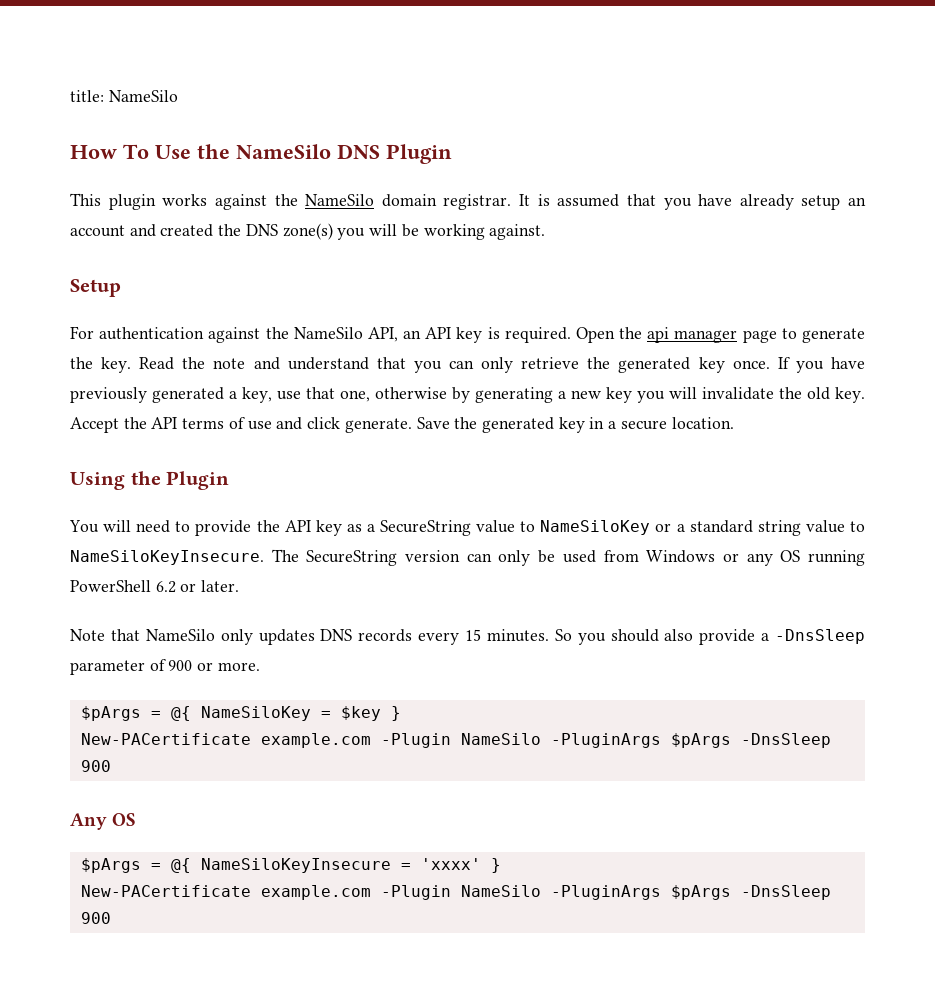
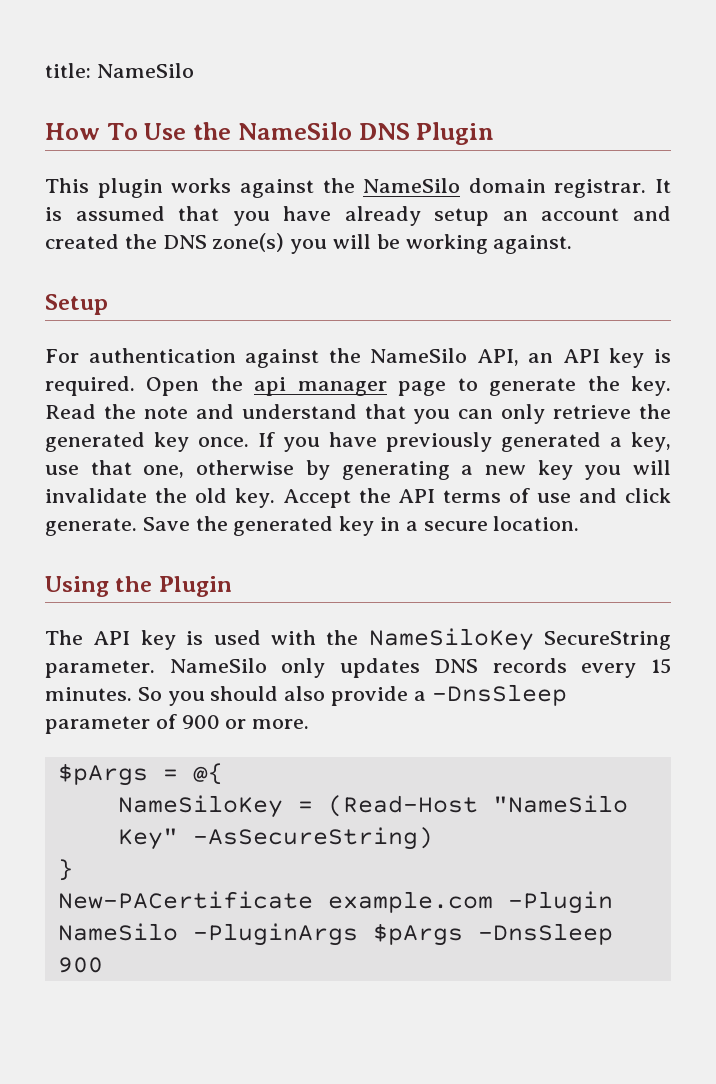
- You will need to provide the API key as a SecureString value to NameSiloKey or a standard string value to NameSiloKeyInsecure. The SecureString version can only be used from Windows or any OS running PowerShell 6.2 or later.
- Note that NameSilo only updates DNS records every 15 minutes.
+ The API key is used with the NameSiloKey SecureString parameter. NameSilo only updates DNS records every 15 minutes.
- $pArgs = @{ NameSiloKey = $key }
- New-PACertificate example.com -Plugin NameSilo -PluginArgs $pArgs -DnsSleep 900
- Any OS
- $pArgs = @{ NameSiloKeyInsecure = 'xxxx' }
+ $pArgs = @{
+ NameSiloKey = (Read-Host "NameSilo Key" -AsSecureString)
+ }

